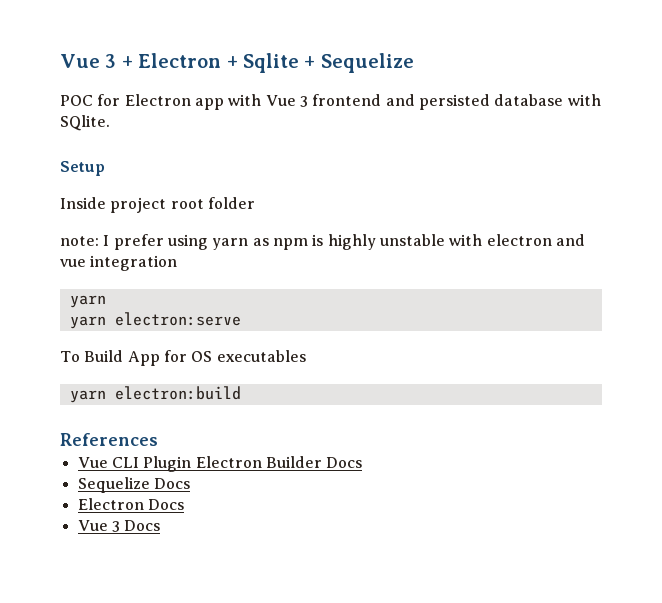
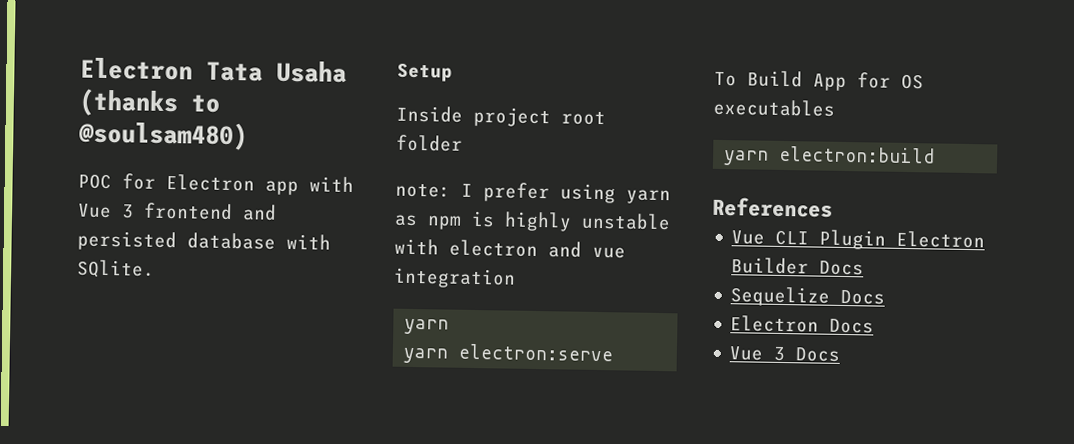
- Vue 3 + Electron + Sqlite + Sequelize
+ Electron Tata Usaha (thanks to @soulsam480)

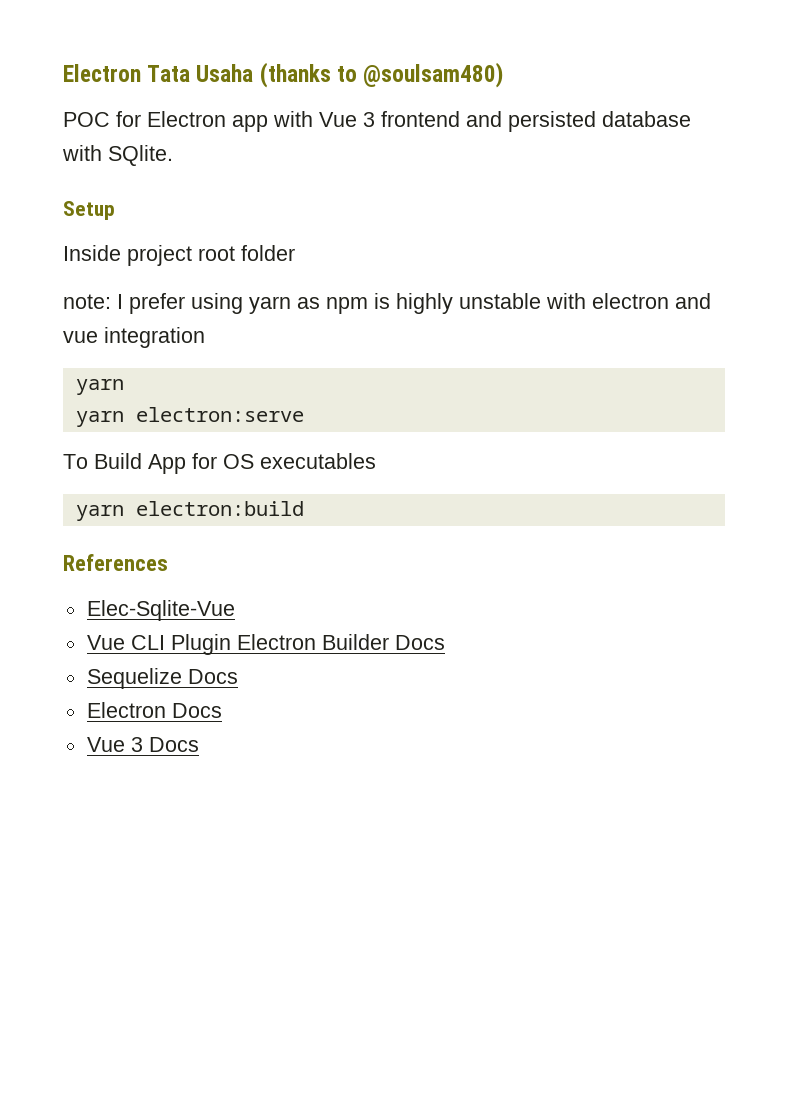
+ Elec-Sqlite-Vue

